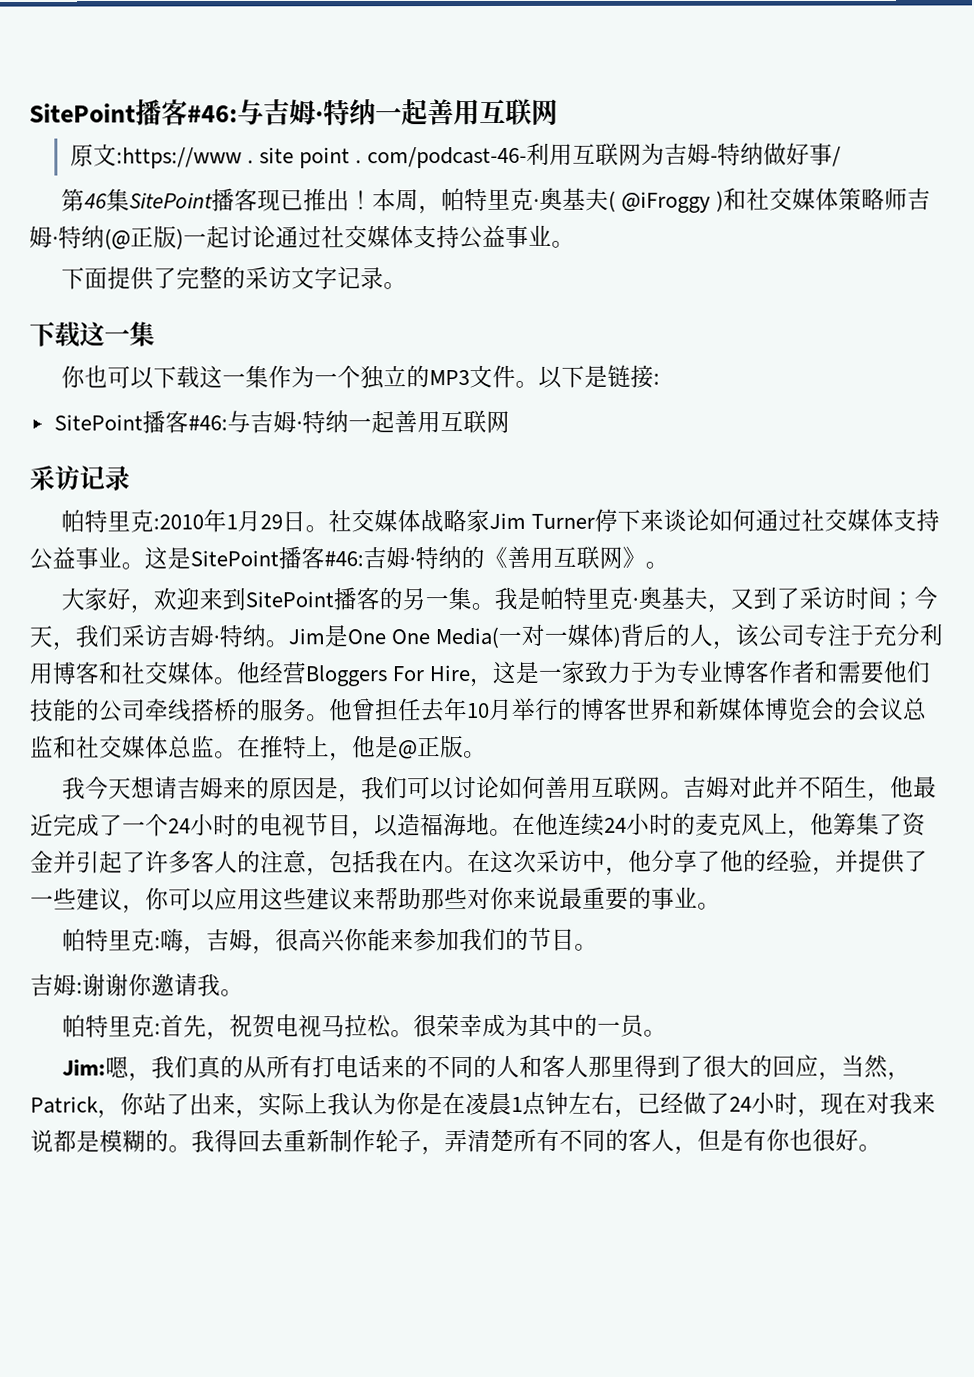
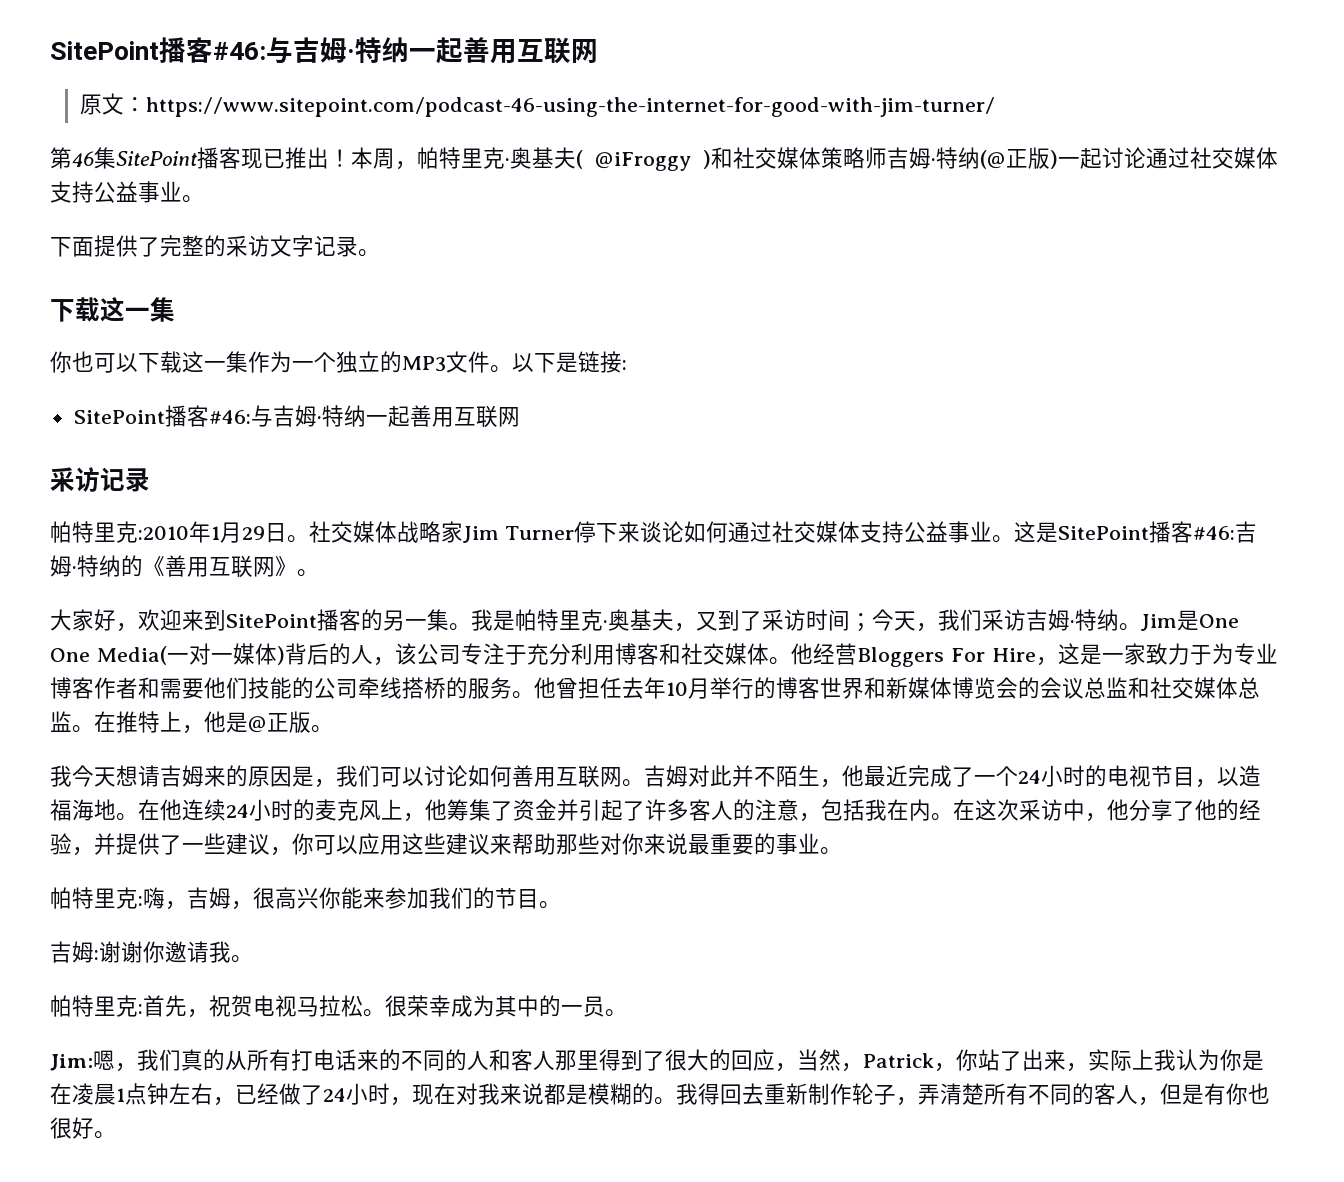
- 原文:https://www . site point . com/podcast-46-利用互联网为吉姆-特纳做好事/
+ 原文：https://www.sitepoint.com/podcast-46-using-the-internet-for-good-with-jim-turner/

